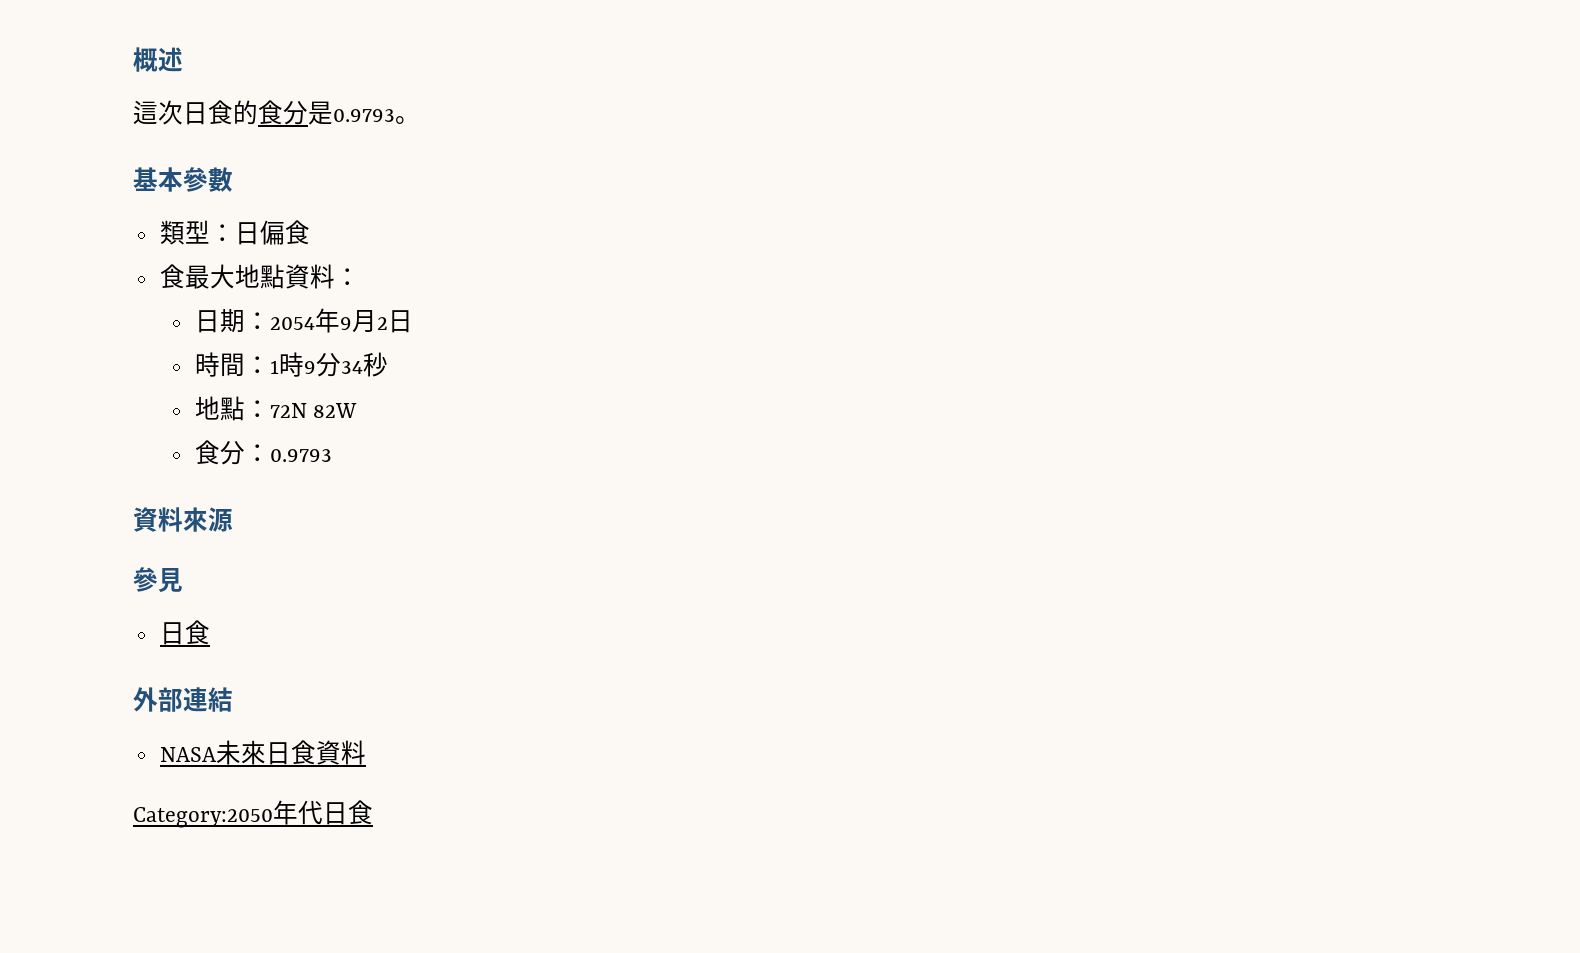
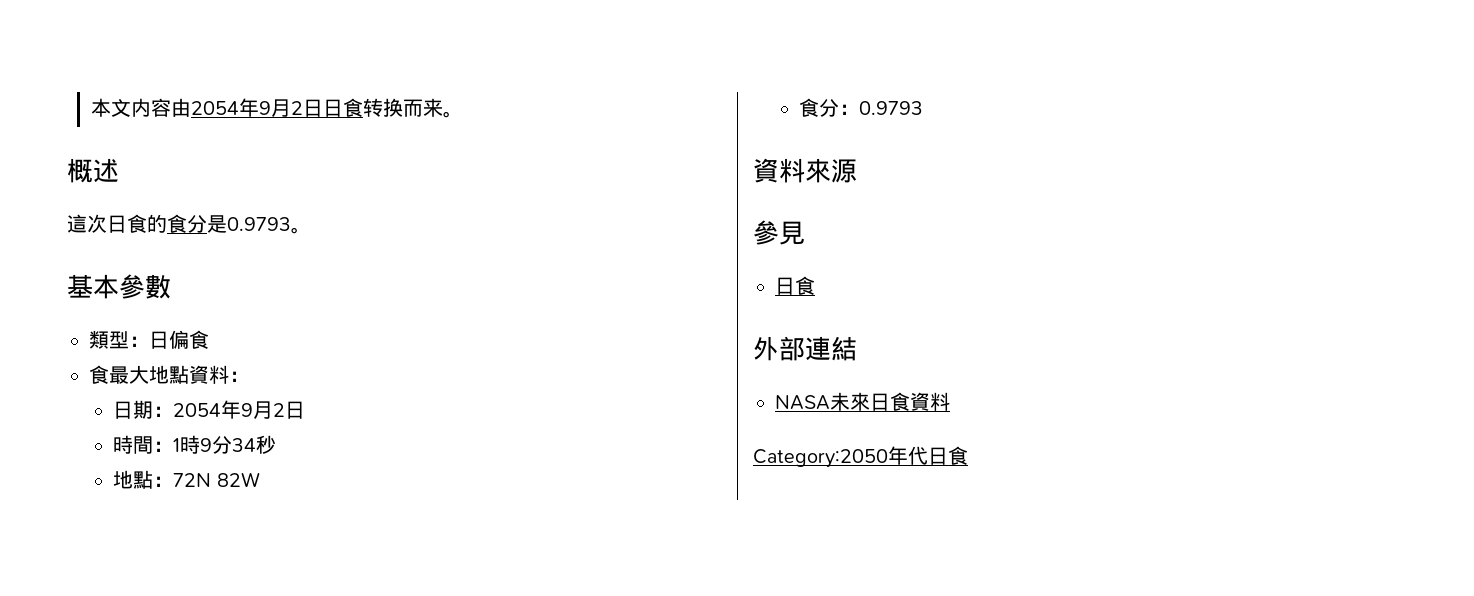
+ 本文内容由2054年9月2日日食转换而来。

